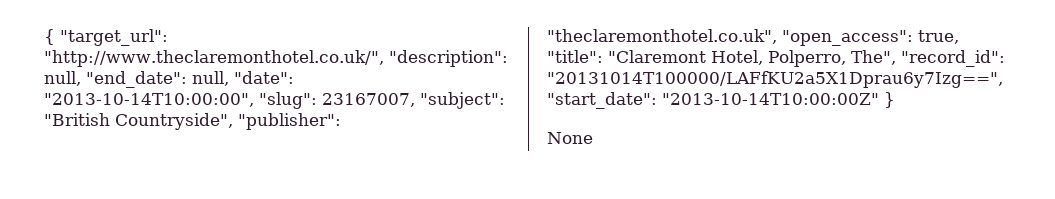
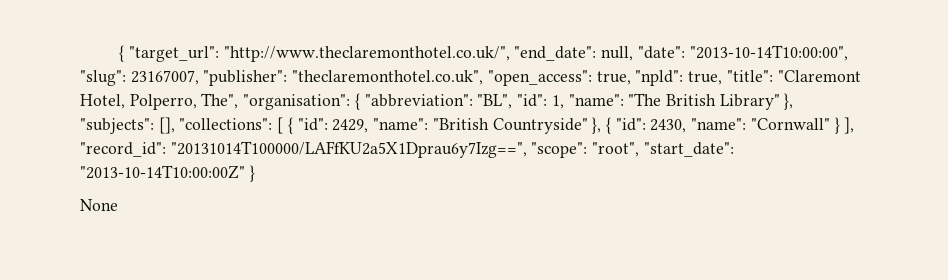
- { "target_url": "http://www.theclaremonthotel.co.uk/", "description": null, "end_date": null, "date": "2013-10-14T10:00:00", "slug": 23167007, "subject": "British Countryside", "publisher": "theclaremonthotel.co.uk", "open_access": true, "title": "Claremont Hotel, Polperro, The", "record_id": "20131014T100000/LAFfKU2a5X1Dprau6y7Izg==", "start_date": "2013-10-14T10:00:00Z" }
+ { "target_url": "http://www.theclaremonthotel.co.uk/", "end_date": null, "date": "2013-10-14T10:00:00", "slug": 23167007, "publisher": "theclaremonthotel.co.uk", "open_access": true, "npld": true, "title": "Claremont Hotel, Polperro, The", "organisation": { "abbreviation": "BL", "id": 1, "name": "The British Library" }, "subjects": [], "collections": [ { "id": 2429, "name": "British Countryside" }, { "id": 2430, "name": "Cornwall" } ], "record_id": "20131014T100000/LAFfKU2a5X1Dprau6y7Izg==", "scope": "root", "start_date": "2013-10-14T10:00:00Z" }

